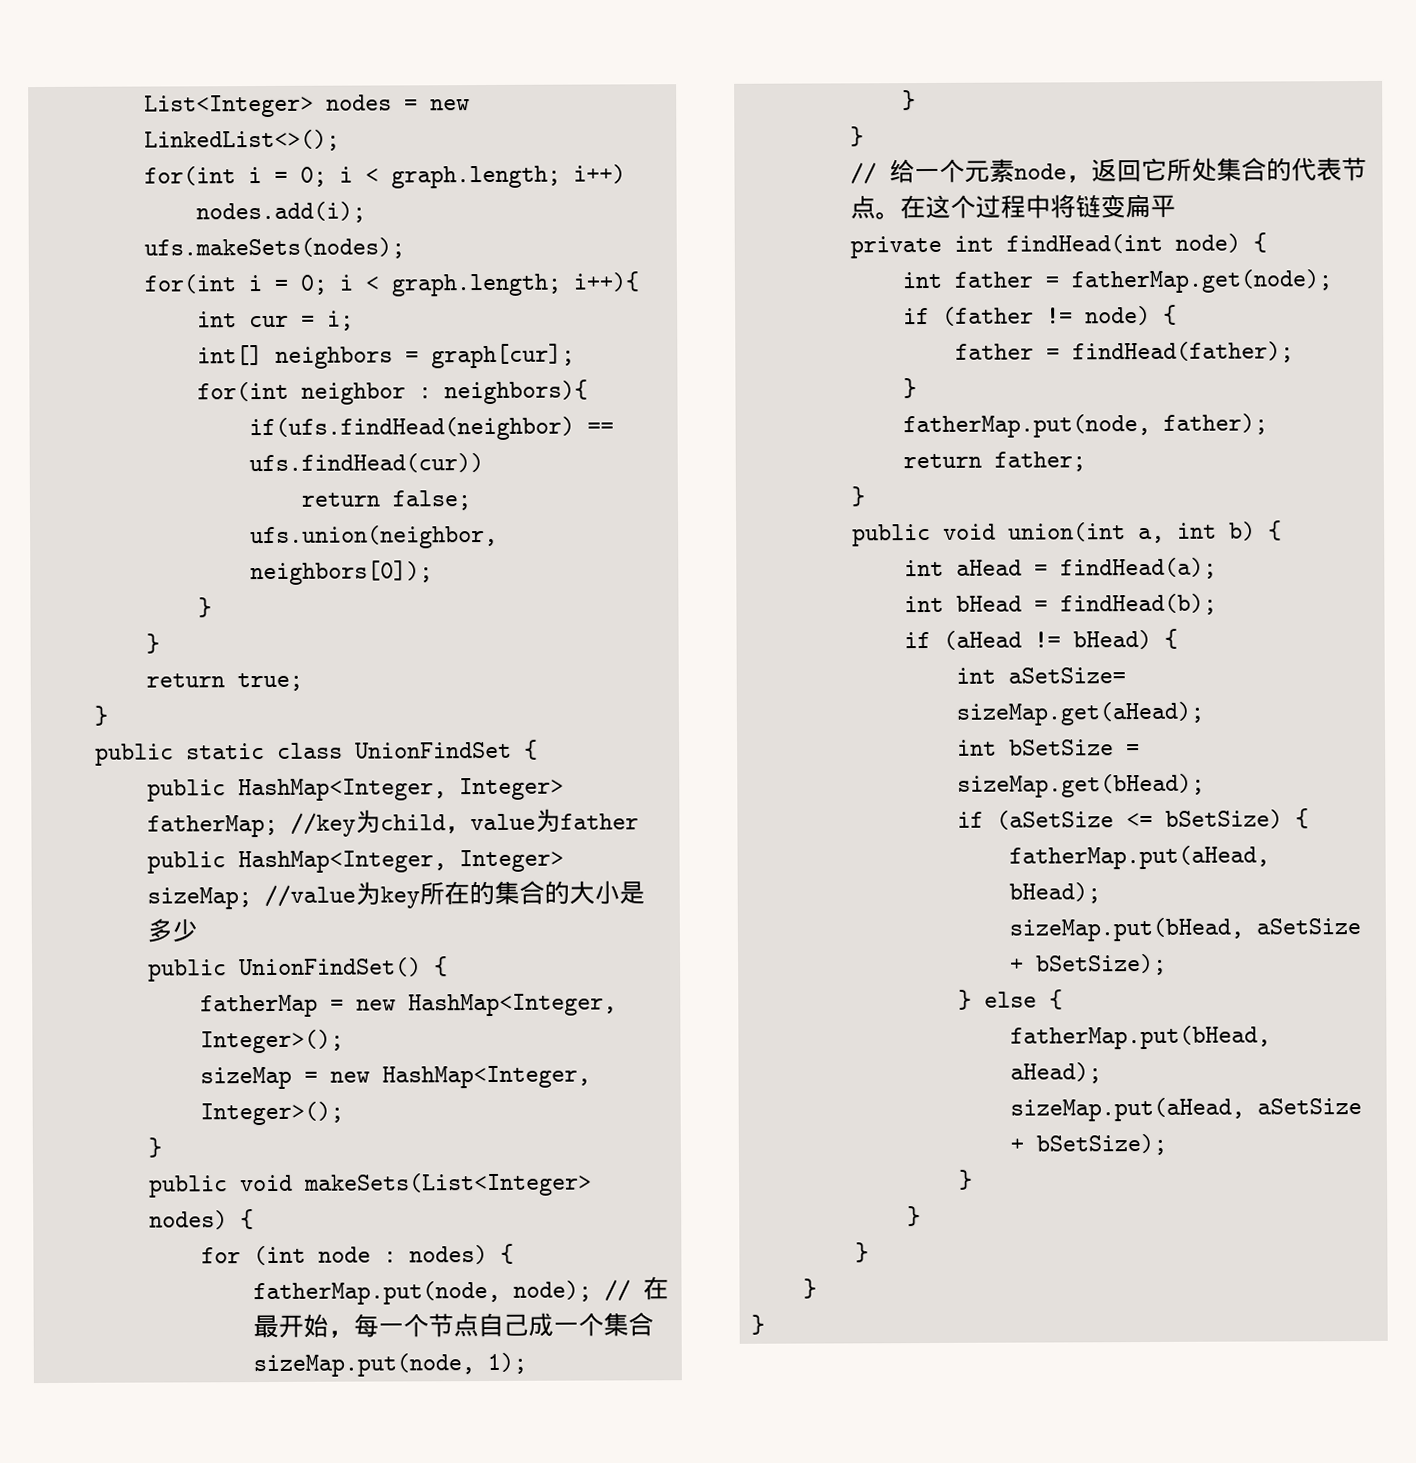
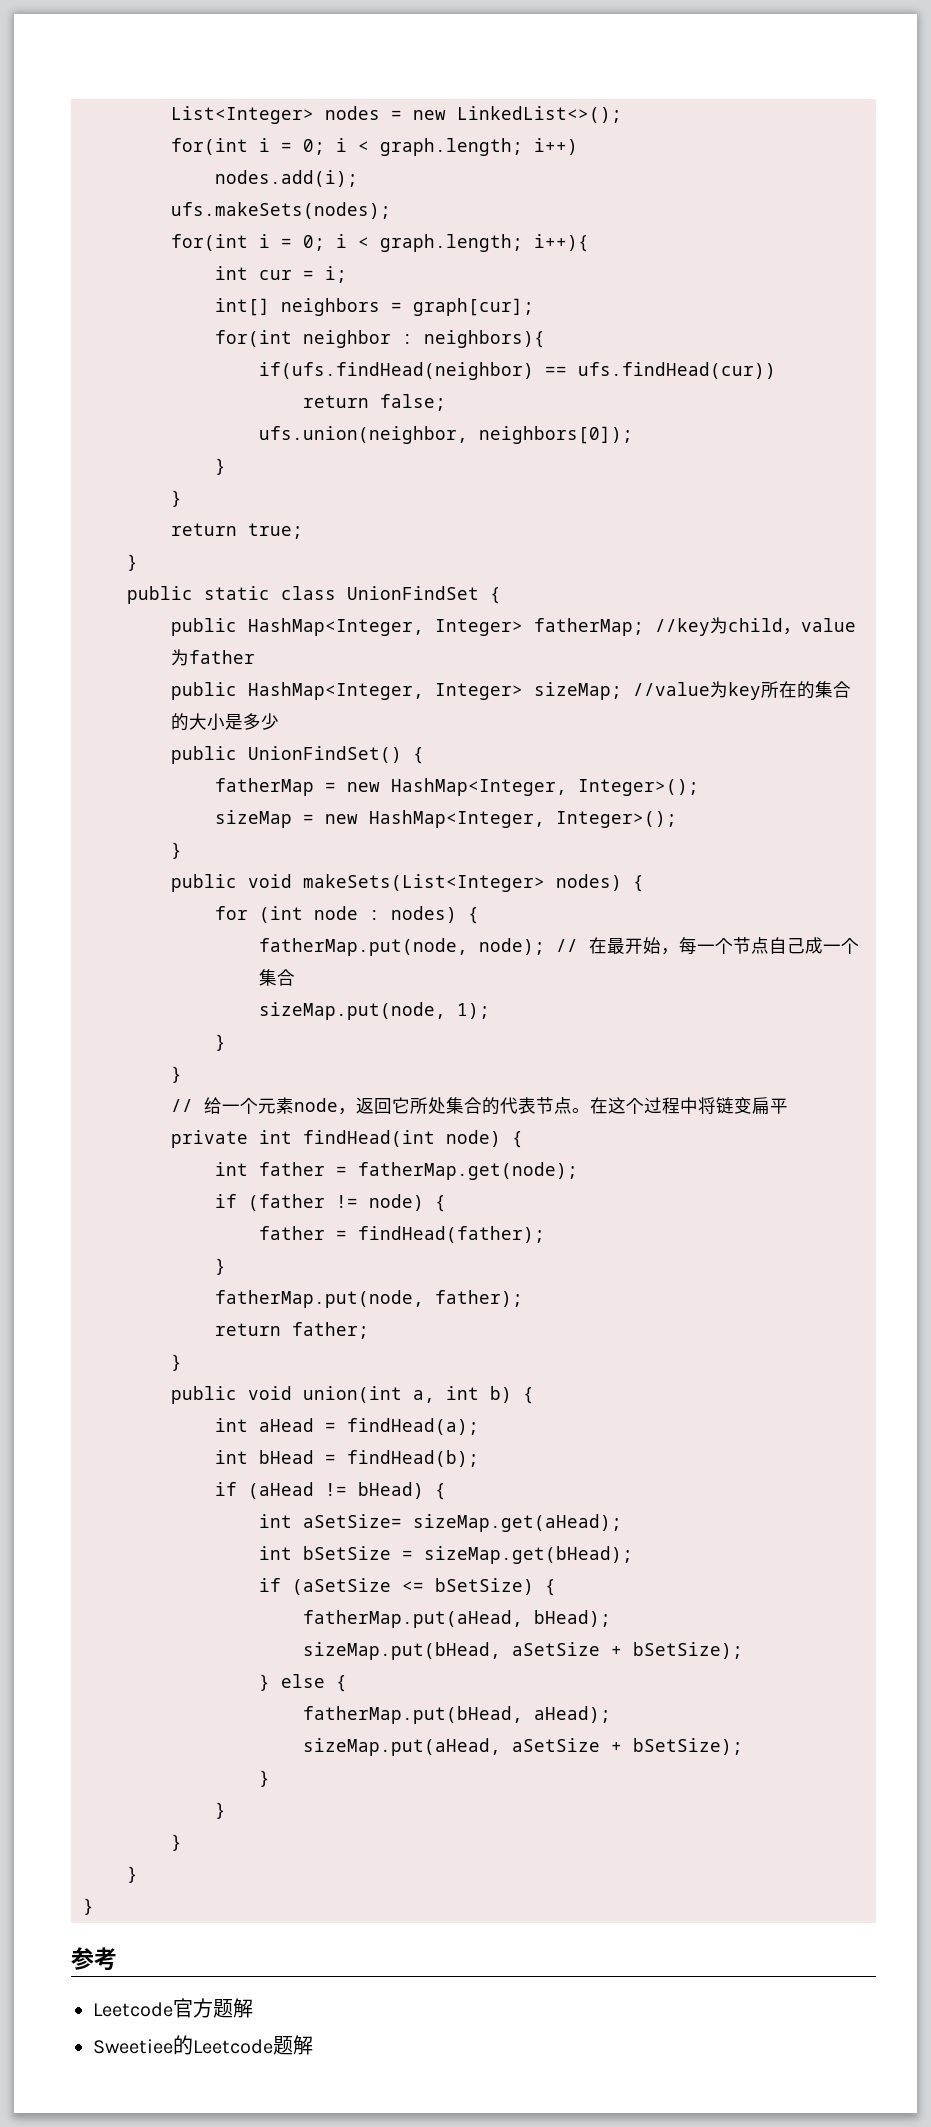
+ 参考
+ Leetcode官方题解
+ Sweetiee的Leetcode题解

